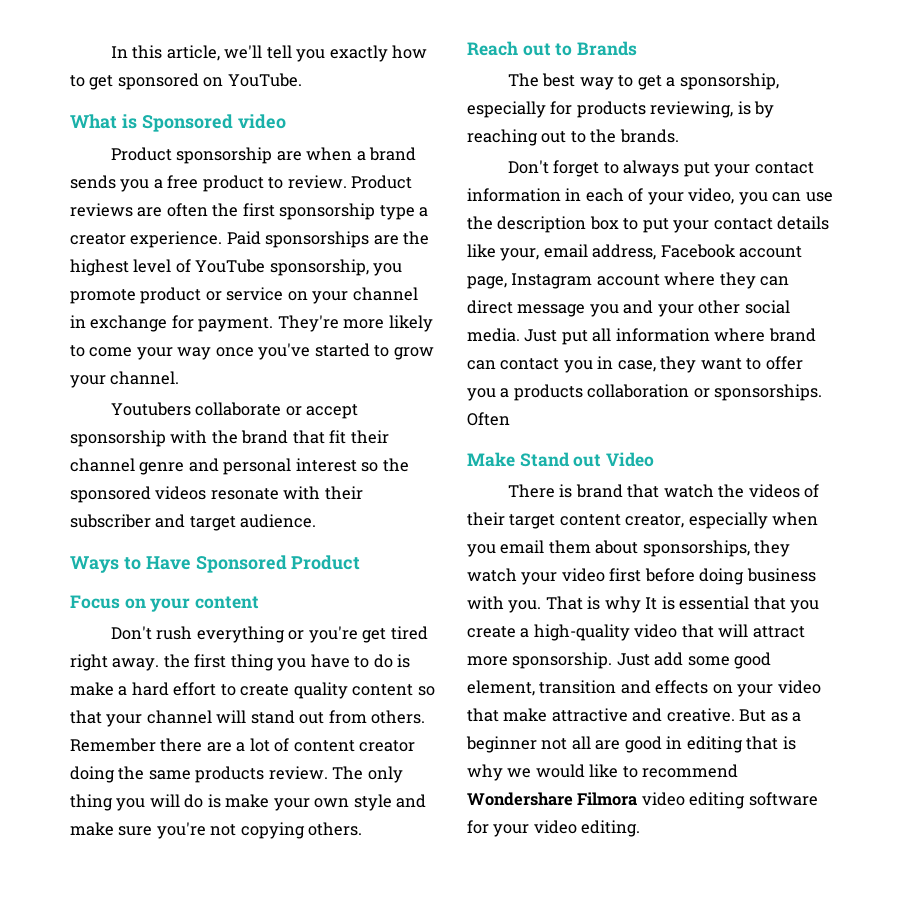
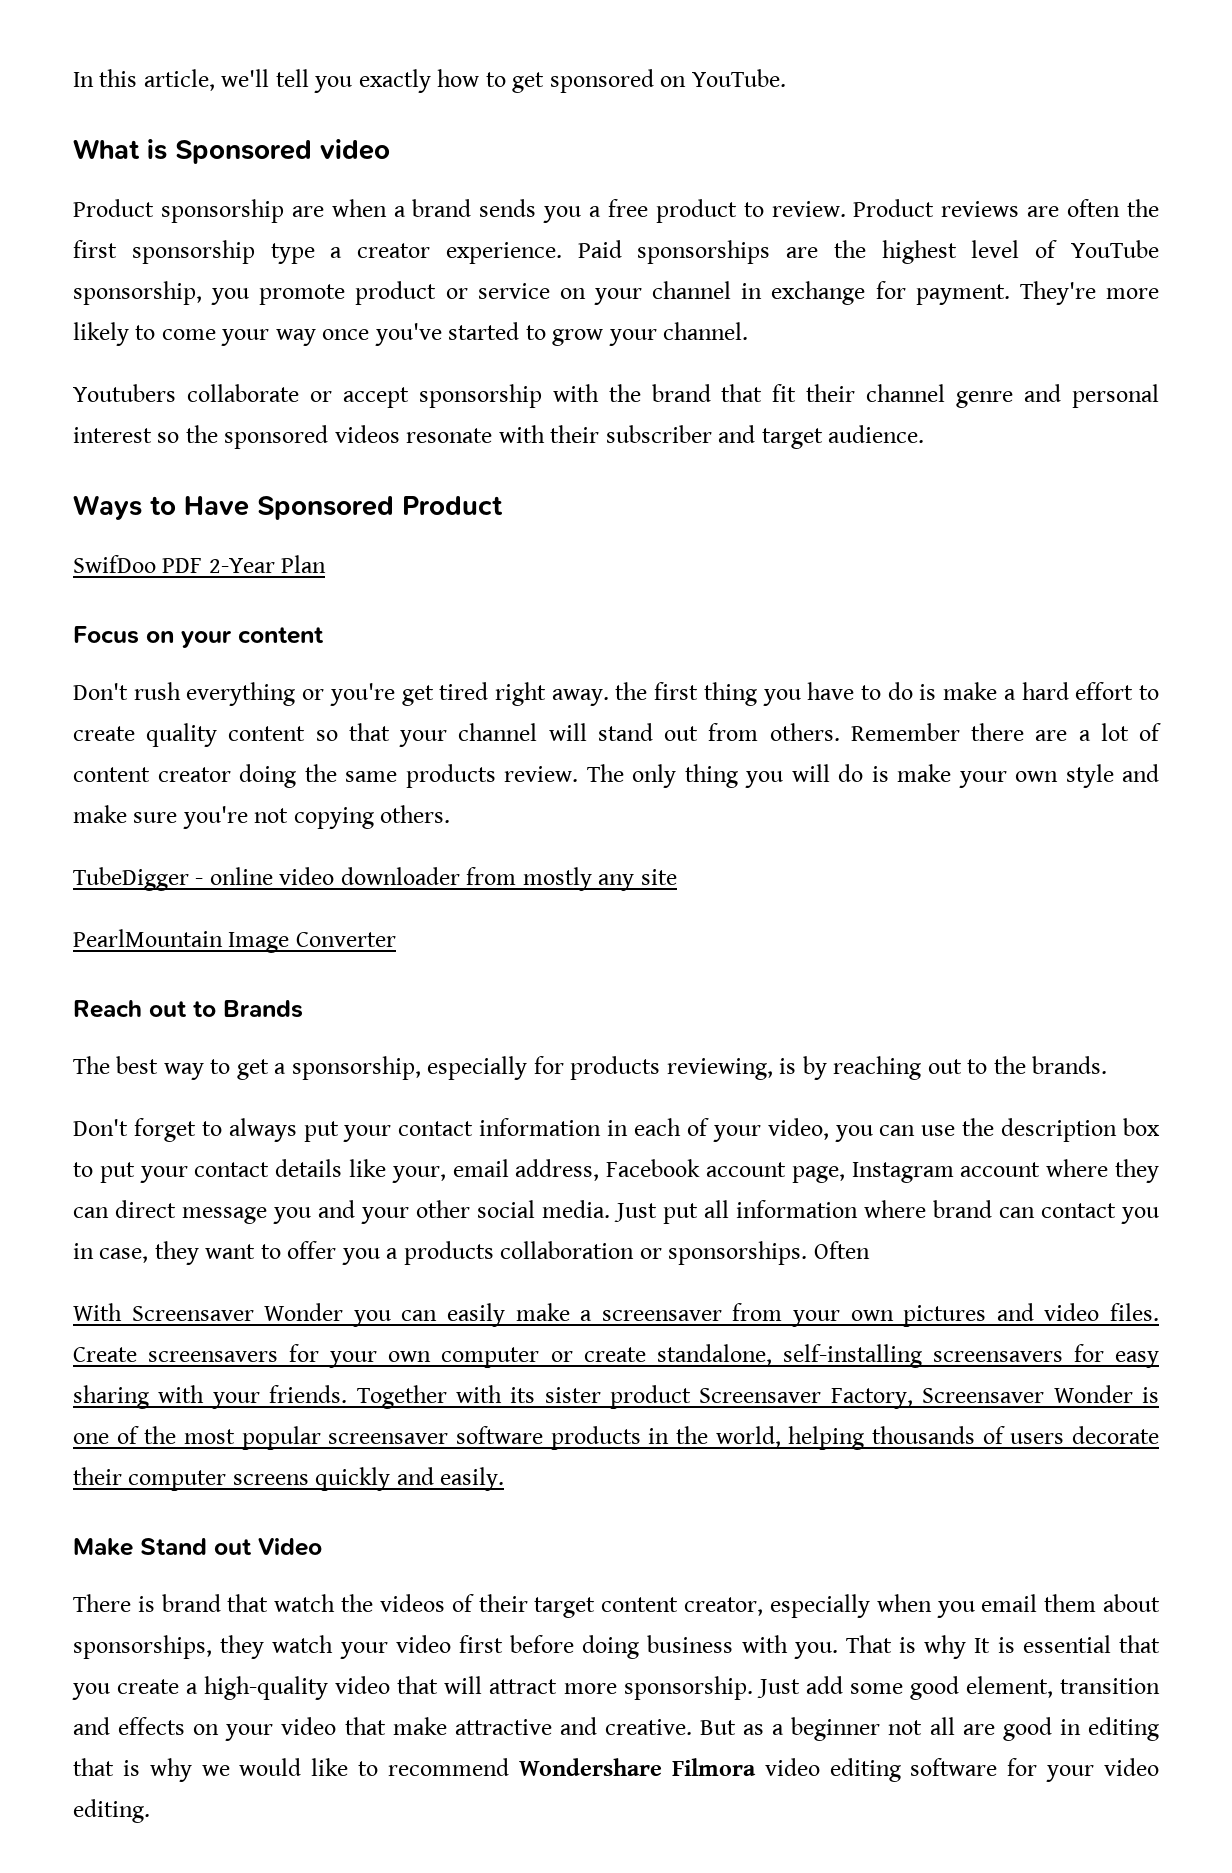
+ SwifDoo PDF 2-Year Plan
+ TubeDigger - online video downloader from mostly any site
+ PearlMountain Image Converter
+ With Screensaver Wonder you can easily make a screensaver from your own pictures and video files. Create screensavers for your own computer or create standalone, self-installing screensavers for easy sharing with your friends. Together with its sister product Screensaver Factory, Screensaver Wonder is one of the most popular screensaver software products in the world, helping thousands of users decorate their computer screens quickly and easily.

